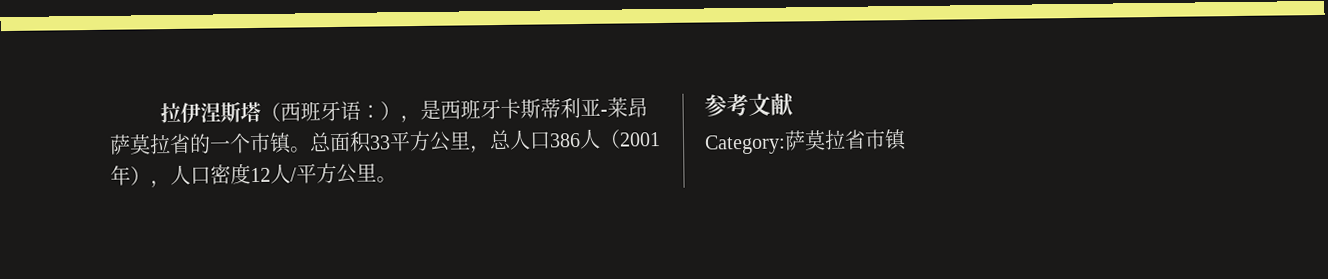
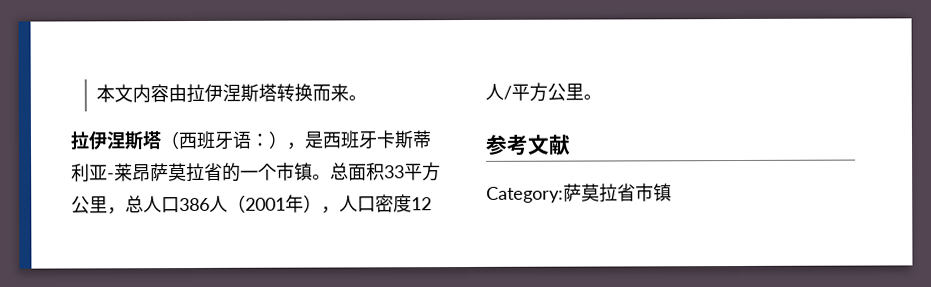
+ 本文内容由拉伊涅斯塔转换而来。

